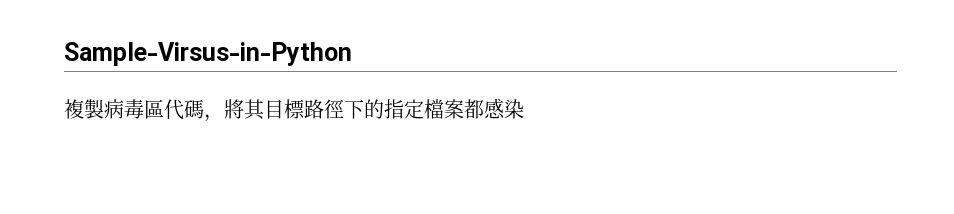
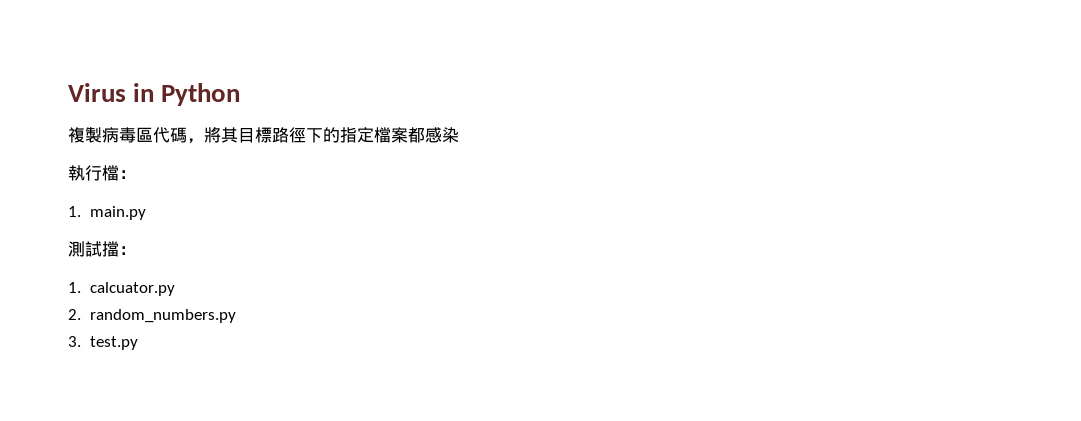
- Sample-Virsus-in-Python
+ Virus in Python
+ 執行檔：
+ 1. main.py
+ 測試擋：
+ 1. calcuator.py
+ 2. random_numbers.py
+ 3. test.py

